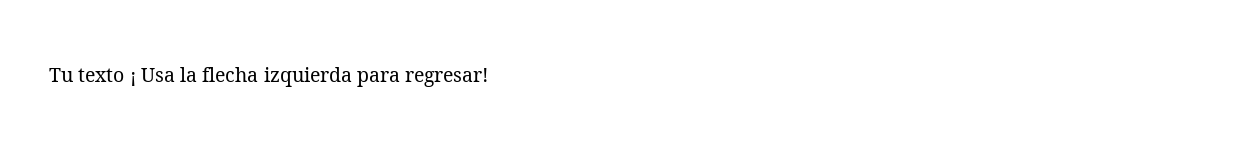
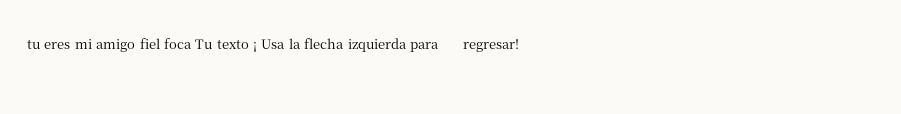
- Tu texto ¡ Usa la flecha izquierda para regresar!
+ tu eres mi amigo fiel foca Tu texto ¡ Usa la flecha izquierda para regresar!

